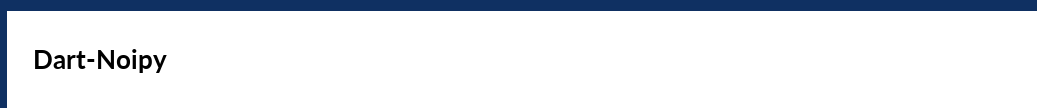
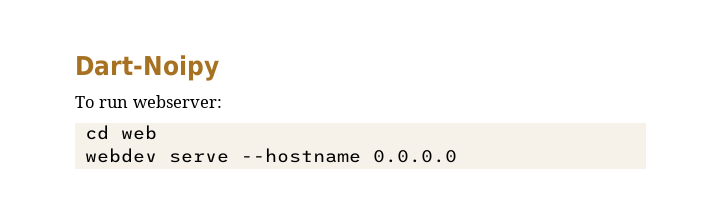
+ To run webserver:
+ cd web
+ webdev serve --hostname 0.0.0.0

